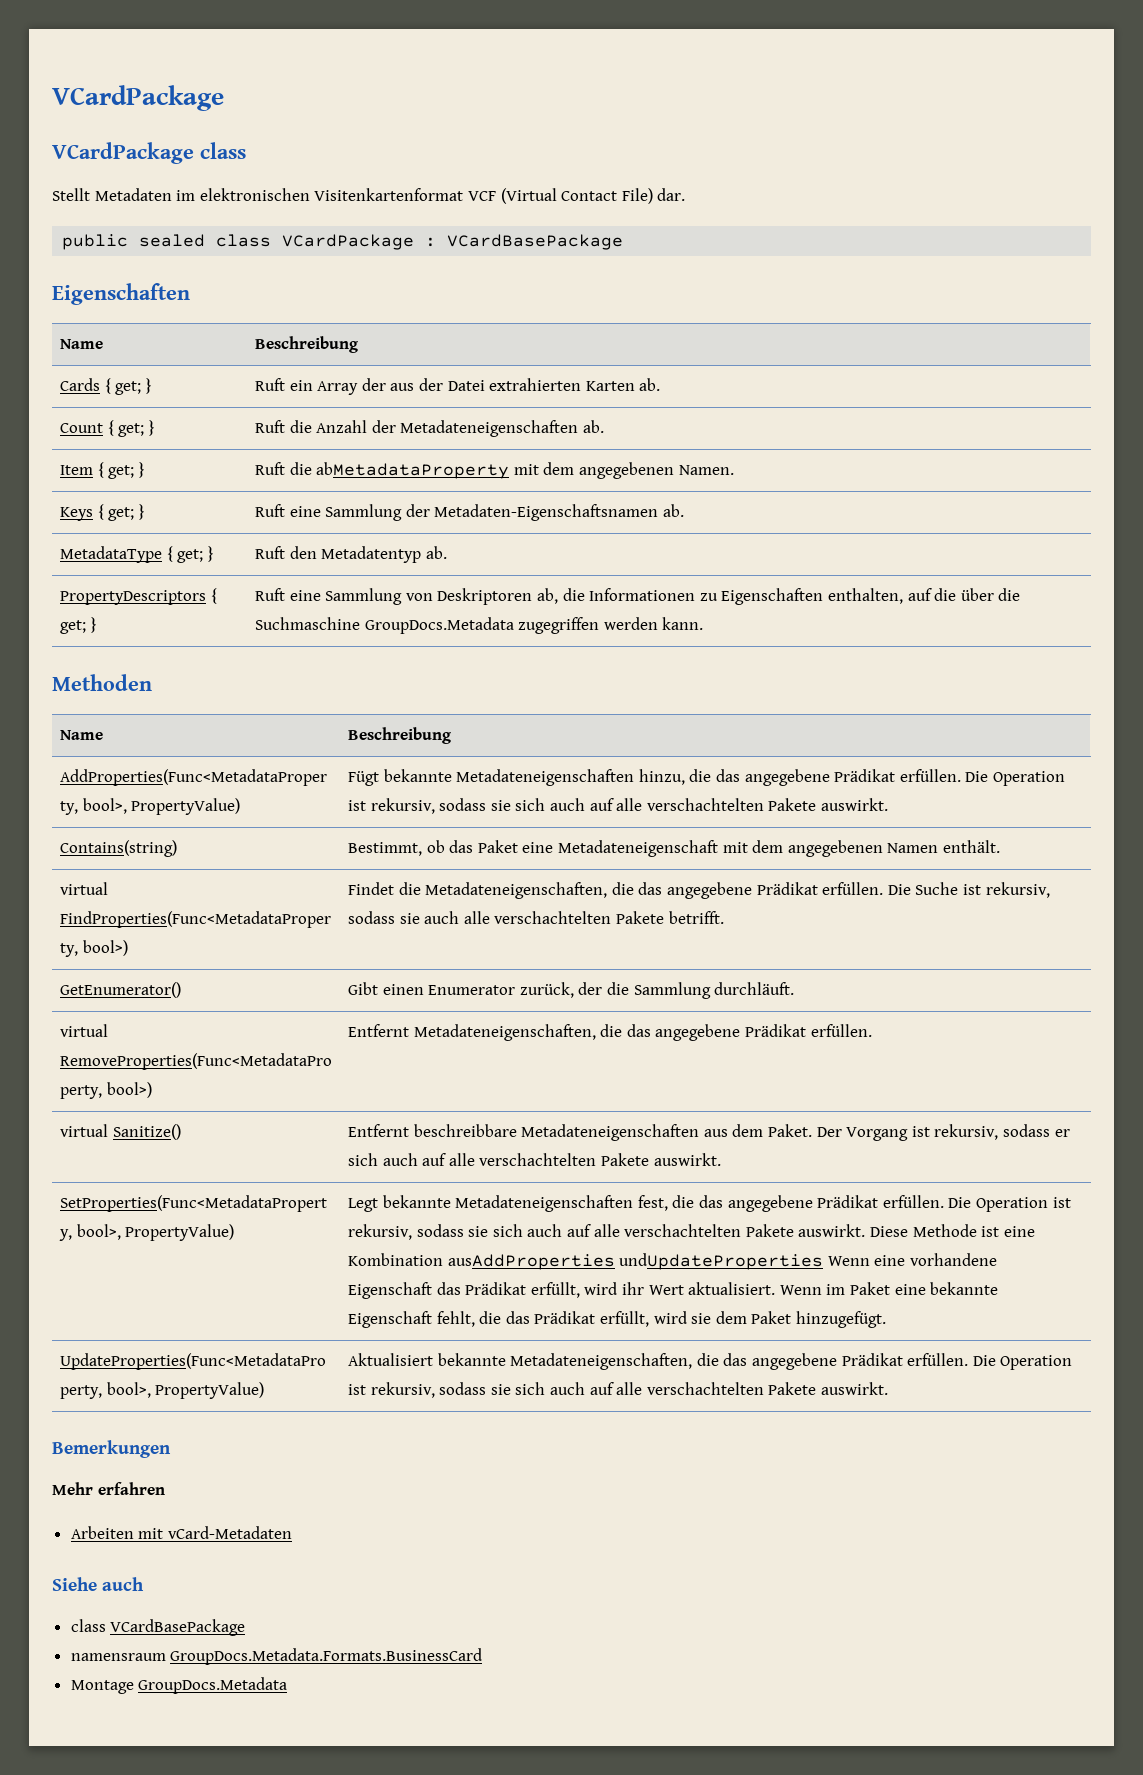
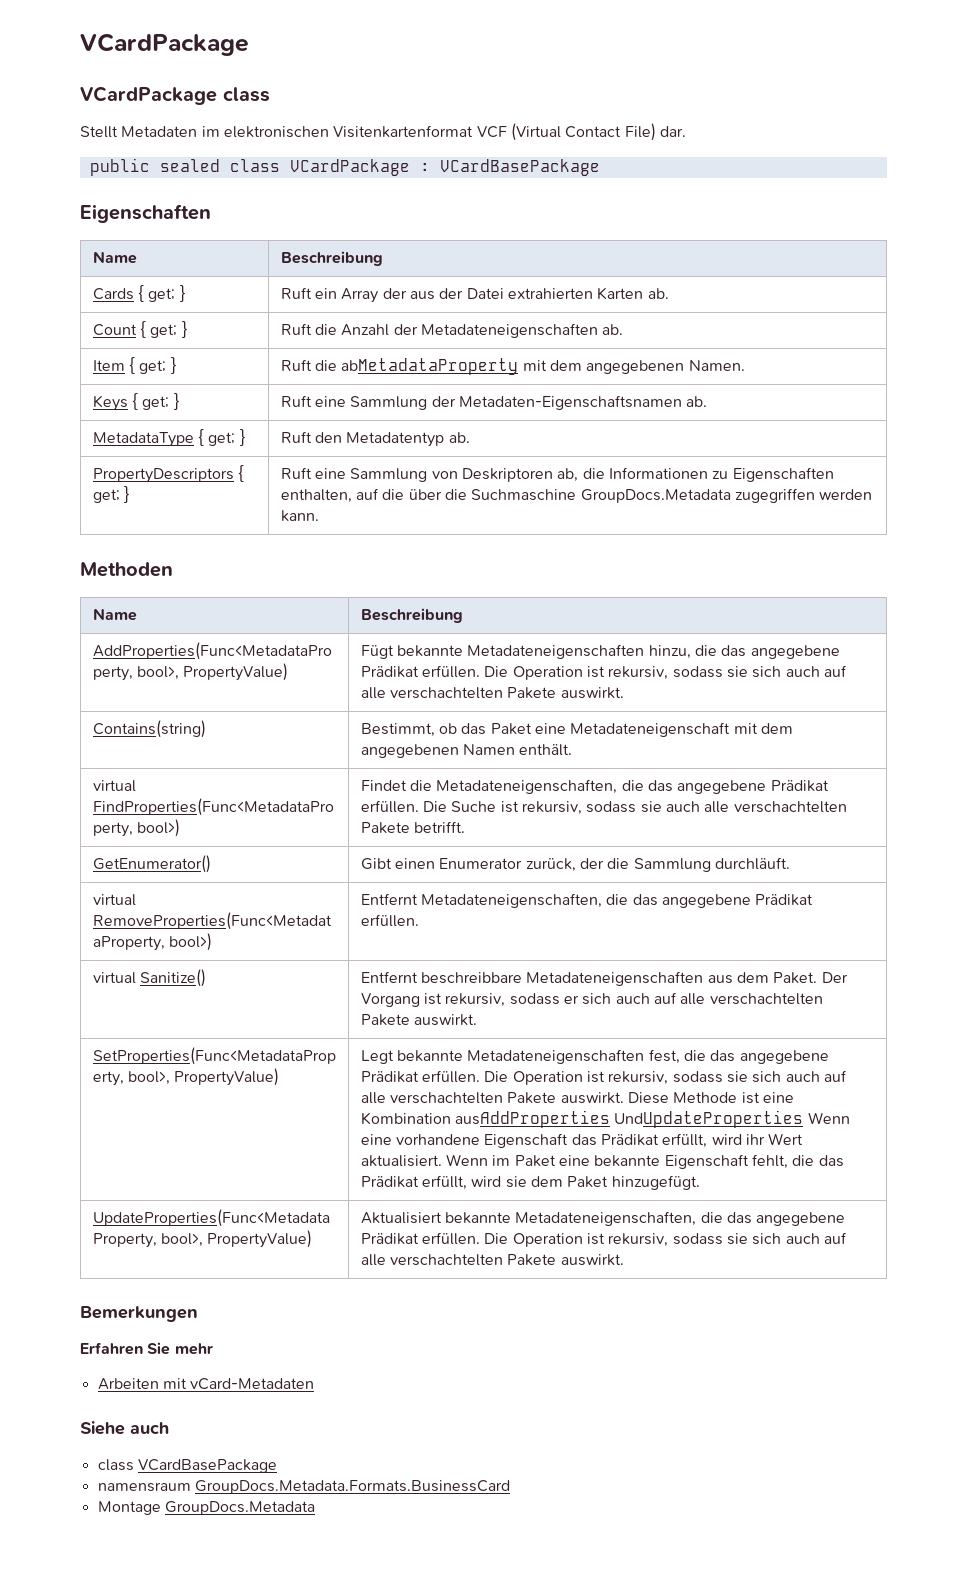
- Diese Methode ist eine Kombination ausAddProperties undUpdateProperties Wenn eine vorhandene Eigenschaft das Prädikat erfüllt, wird ihr Wert aktualisiert.
+ Diese Methode ist eine Kombination ausAddProperties UndUpdateProperties Wenn eine vorhandene Eigenschaft das Prädikat erfüllt, wird ihr Wert aktualisiert.
- Mehr erfahren
+ Erfahren Sie mehr

